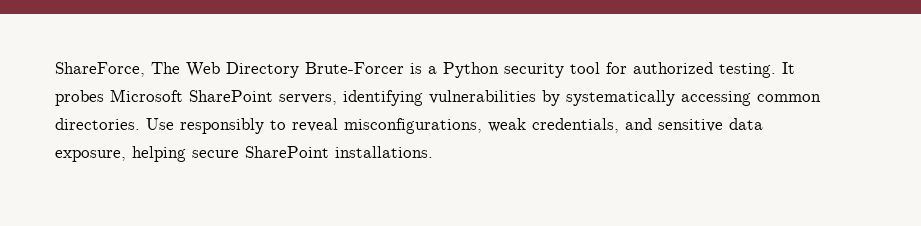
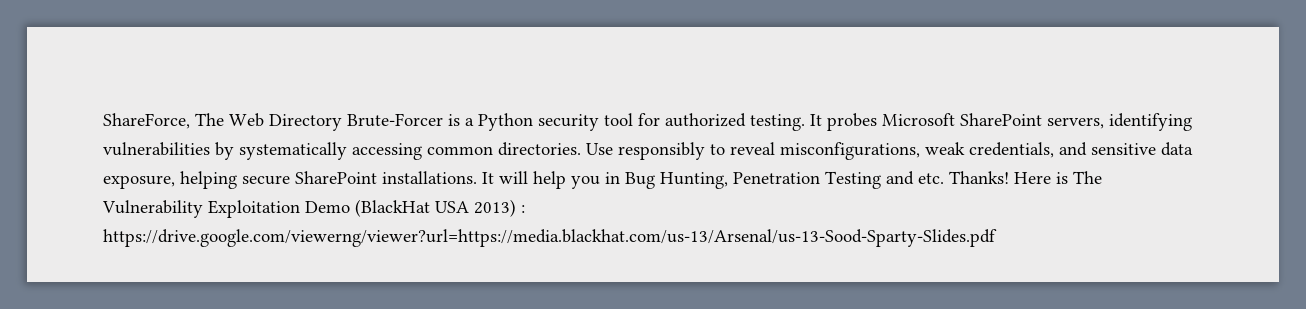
+ It will help you in Bug Hunting, Penetration Testing and etc. Thanks! Here is The Vulnerability Exploitation Demo (BlackHat USA 2013) : https://drive.google.com/viewerng/viewer?url=https://media.blackhat.com/us-13/Arsenal/us-13-Sood-Sparty-Slides.pdf

